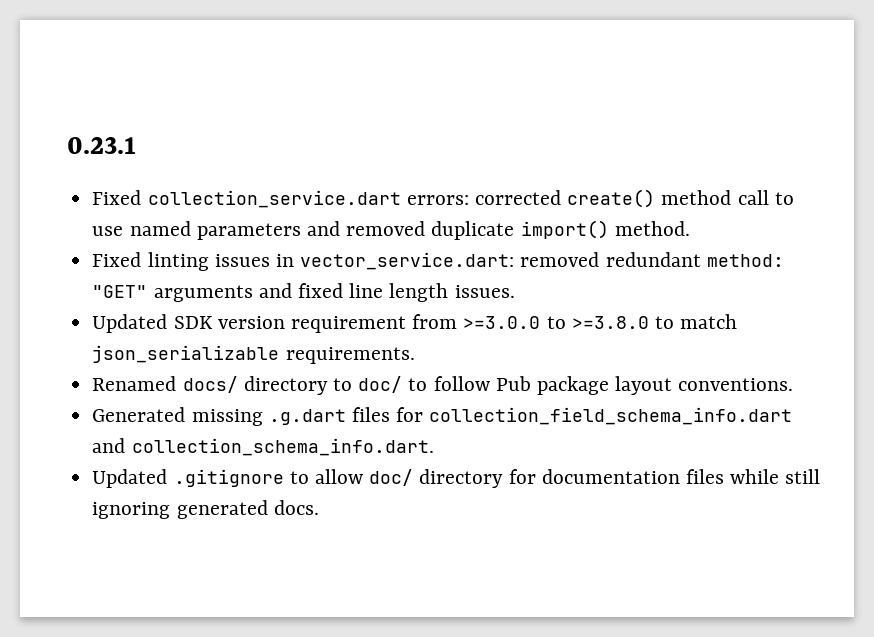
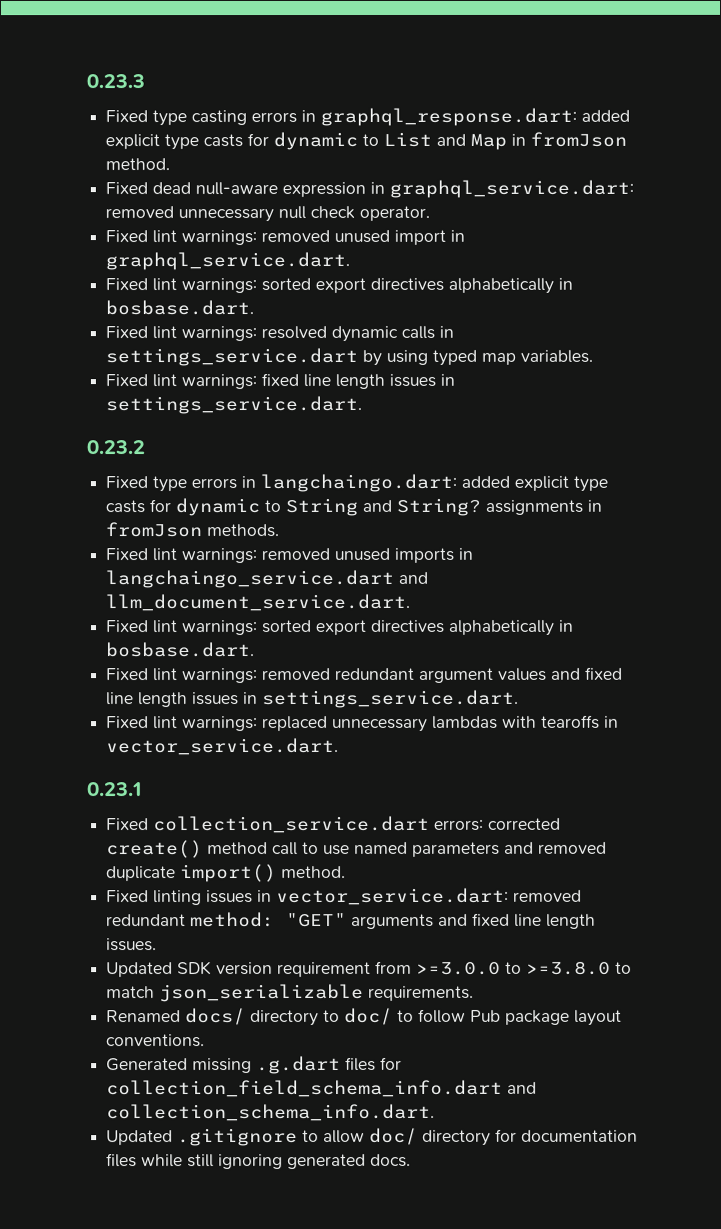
+ 0.23.3
+ Fixed type casting errors in graphql_response.dart: added explicit type casts for dynamic to List and Map in fromJson method.
+ Fixed dead null-aware expression in graphql_service.dart: removed unnecessary null check operator.
+ Fixed lint warnings: removed unused import in graphql_service.dart.
+ Fixed lint warnings: sorted export directives alphabetically in bosbase.dart.
+ Fixed lint warnings: resolved dynamic calls in settings_service.dart by using typed map variables.
+ Fixed lint warnings: fixed line length issues in settings_service.dart.
+ 0.23.2
+ Fixed type errors in langchaingo.dart: added explicit type casts for dynamic to String and String? assignments in fromJson methods.
+ Fixed lint warnings: removed unused imports in langchaingo_service.dart and llm_document_service.dart.
+ Fixed lint warnings: sorted export directives alphabetically in bosbase.dart.
+ Fixed lint warnings: removed redundant argument values and fixed line length issues in settings_service.dart.
+ Fixed lint warnings: replaced unnecessary lambdas with tearoffs in vector_service.dart.

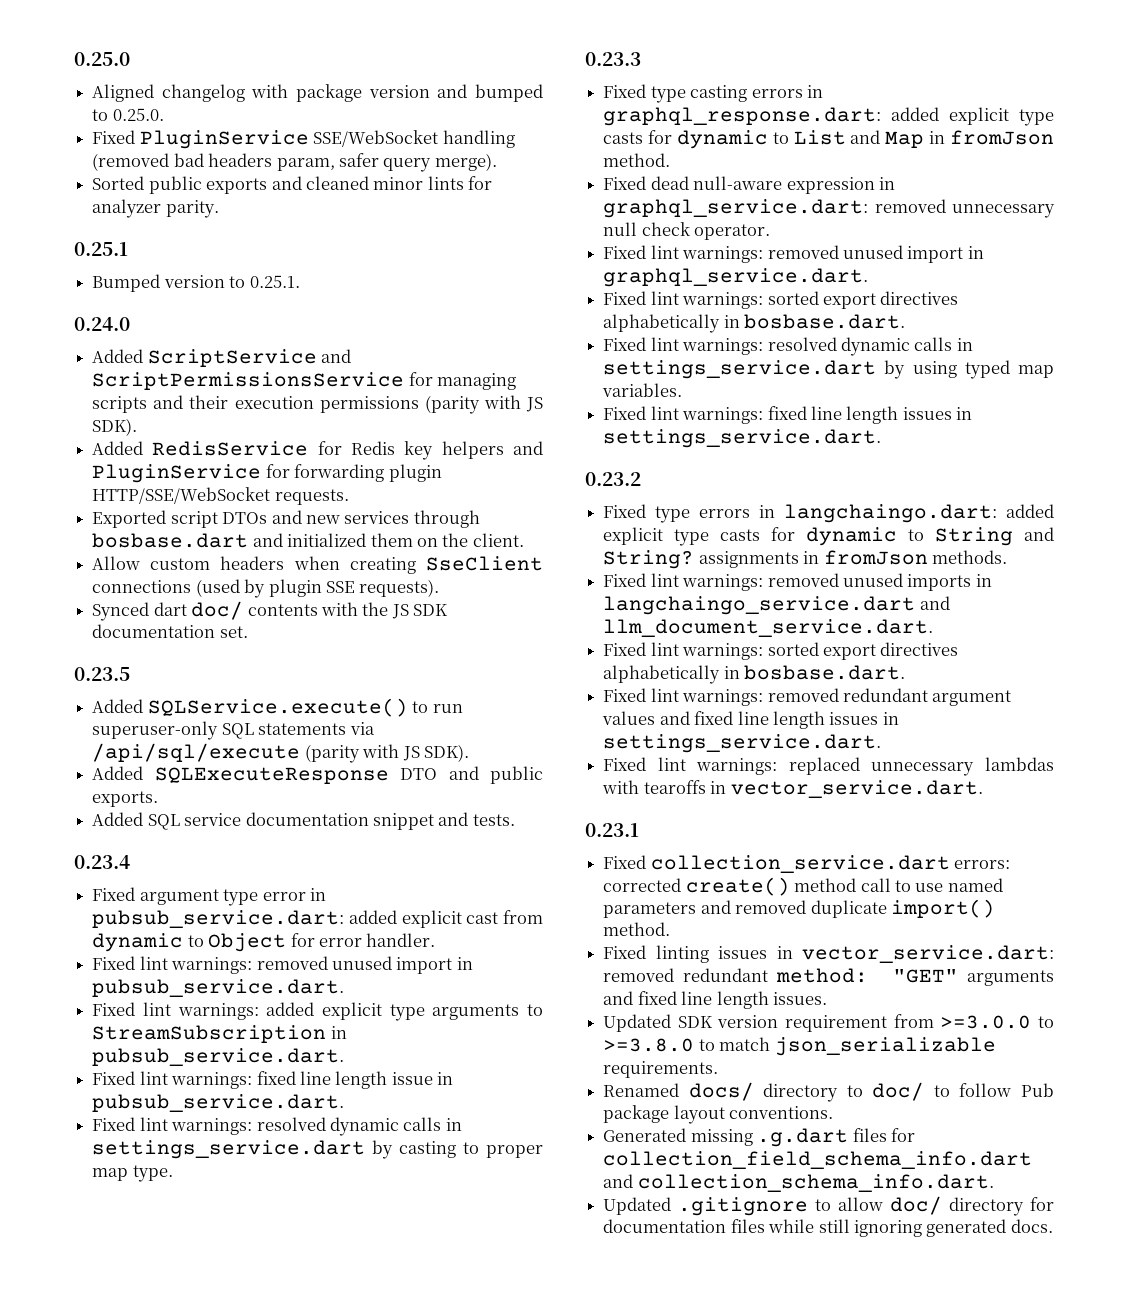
+ 0.25.0
+ Aligned changelog with package version and bumped to 0.25.0.
+ Fixed PluginService SSE/WebSocket handling (removed bad headers param, safer query merge).
+ Sorted public exports and cleaned minor lints for analyzer parity.
+ 0.25.1
+ Bumped version to 0.25.1.
+ 0.24.0
+ Added ScriptService and ScriptPermissionsService for managing scripts and their execution permissions (parity with JS SDK).
+ Added RedisService for Redis key helpers and PluginService for forwarding plugin HTTP/SSE/WebSocket requests.
+ Exported script DTOs and new services through bosbase.dart and initialized them on the client.
+ Allow custom headers when creating SseClient connections (used by plugin SSE requests).
+ Synced dart doc/ contents with the JS SDK documentation set.
+ 0.23.5
+ Added SQLService.execute() to run superuser-only SQL statements via /api/sql/execute (parity with JS SDK).
+ Added SQLExecuteResponse DTO and public exports.
+ Added SQL service documentation snippet and tests.
+ 0.23.4
+ Fixed argument type error in pubsub_service.dart: added explicit cast from dynamic to Object for error handler.
+ Fixed lint warnings: removed unused import in pubsub_service.dart.
+ Fixed lint warnings: added explicit type arguments to StreamSubscription in pubsub_service.dart.
+ Fixed lint warnings: fixed line length issue in pubsub_service.dart.
+ Fixed lint warnings: resolved dynamic calls in settings_service.dart by casting to proper map type.

